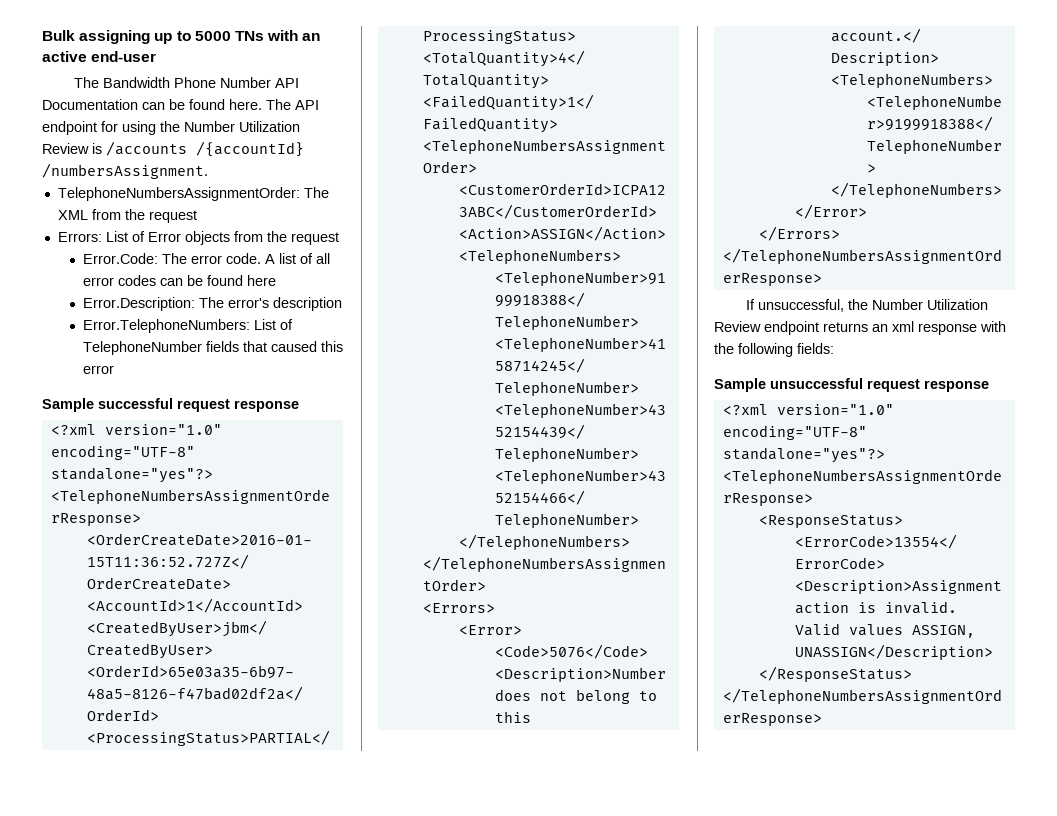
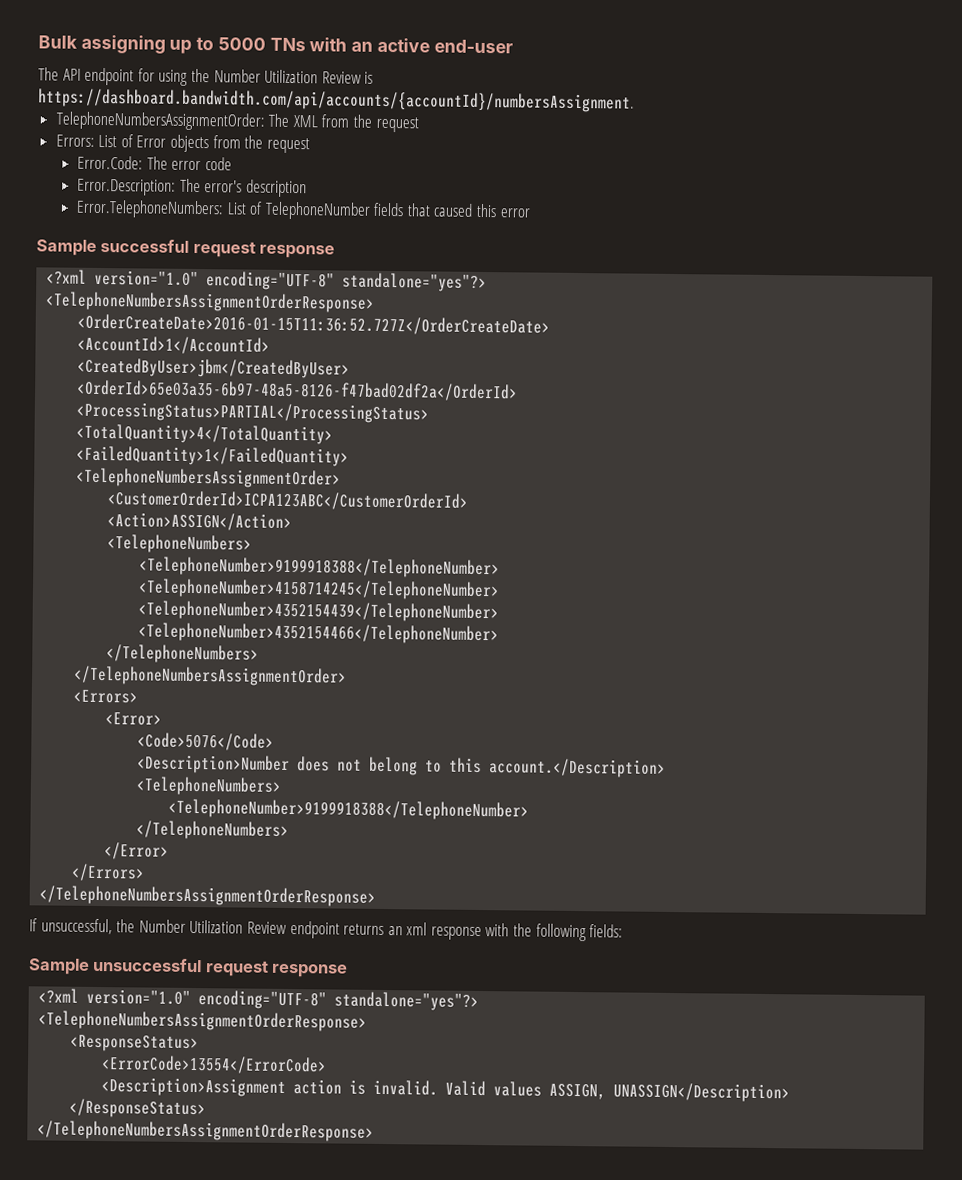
- The Bandwidth Phone Number API Documentation can be found here. The API endpoint for using the Number Utilization Review is /accounts /{accountId} /numbersAssignment.
+ The API endpoint for using the Number Utilization Review is https://dashboard.bandwidth.com/api/accounts/{accountId}/numbersAssignment.
- Error.Code: The error code. A list of all error codes can be found here
+ Error.Code: The error code

